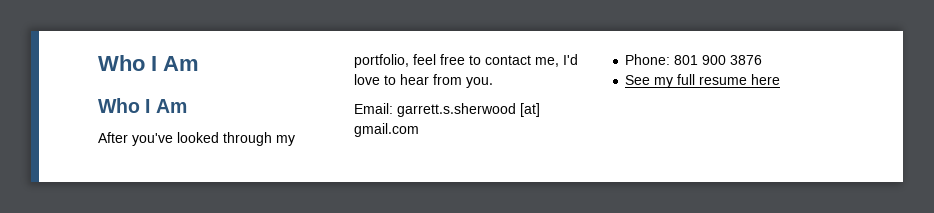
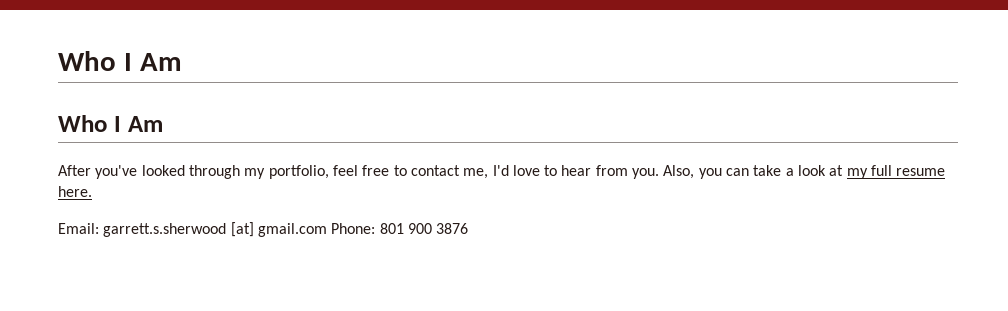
+ Also, you can take a look at my full resume here.
- Email: garrett.s.sherwood [at] gmail.com
- Phone: 801 900 3876
+ Email: garrett.s.sherwood [at] gmail.com Phone: 801 900 3876
- See my full resume here

